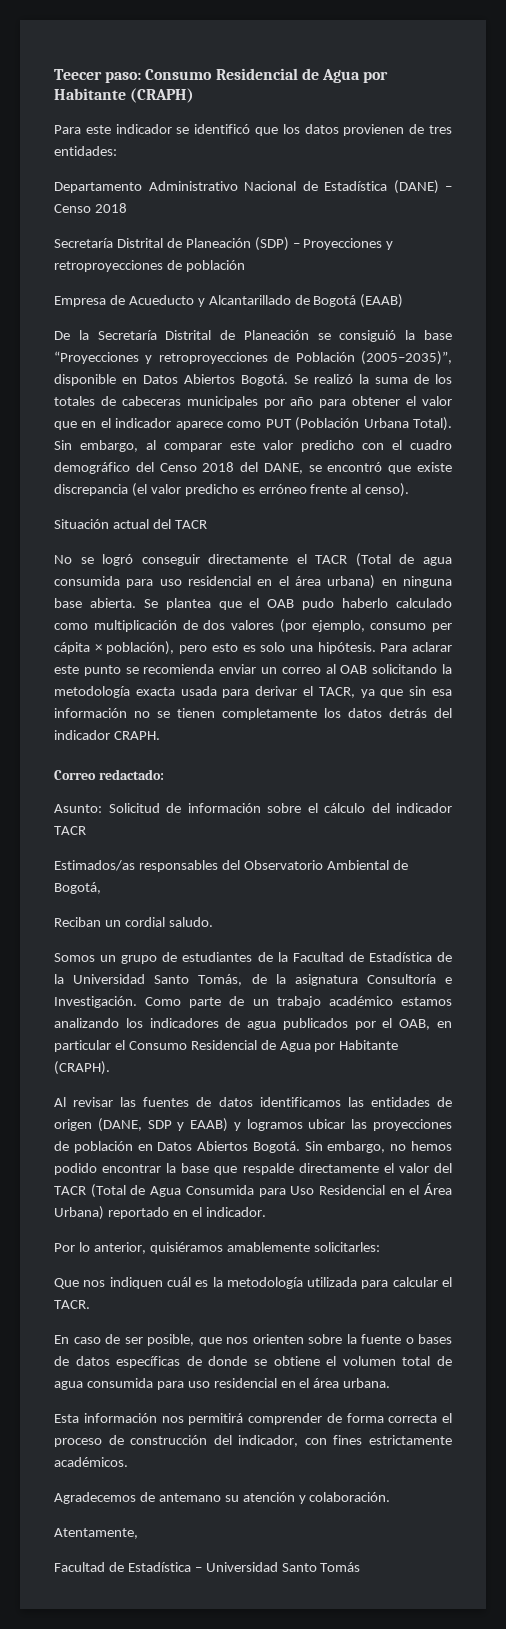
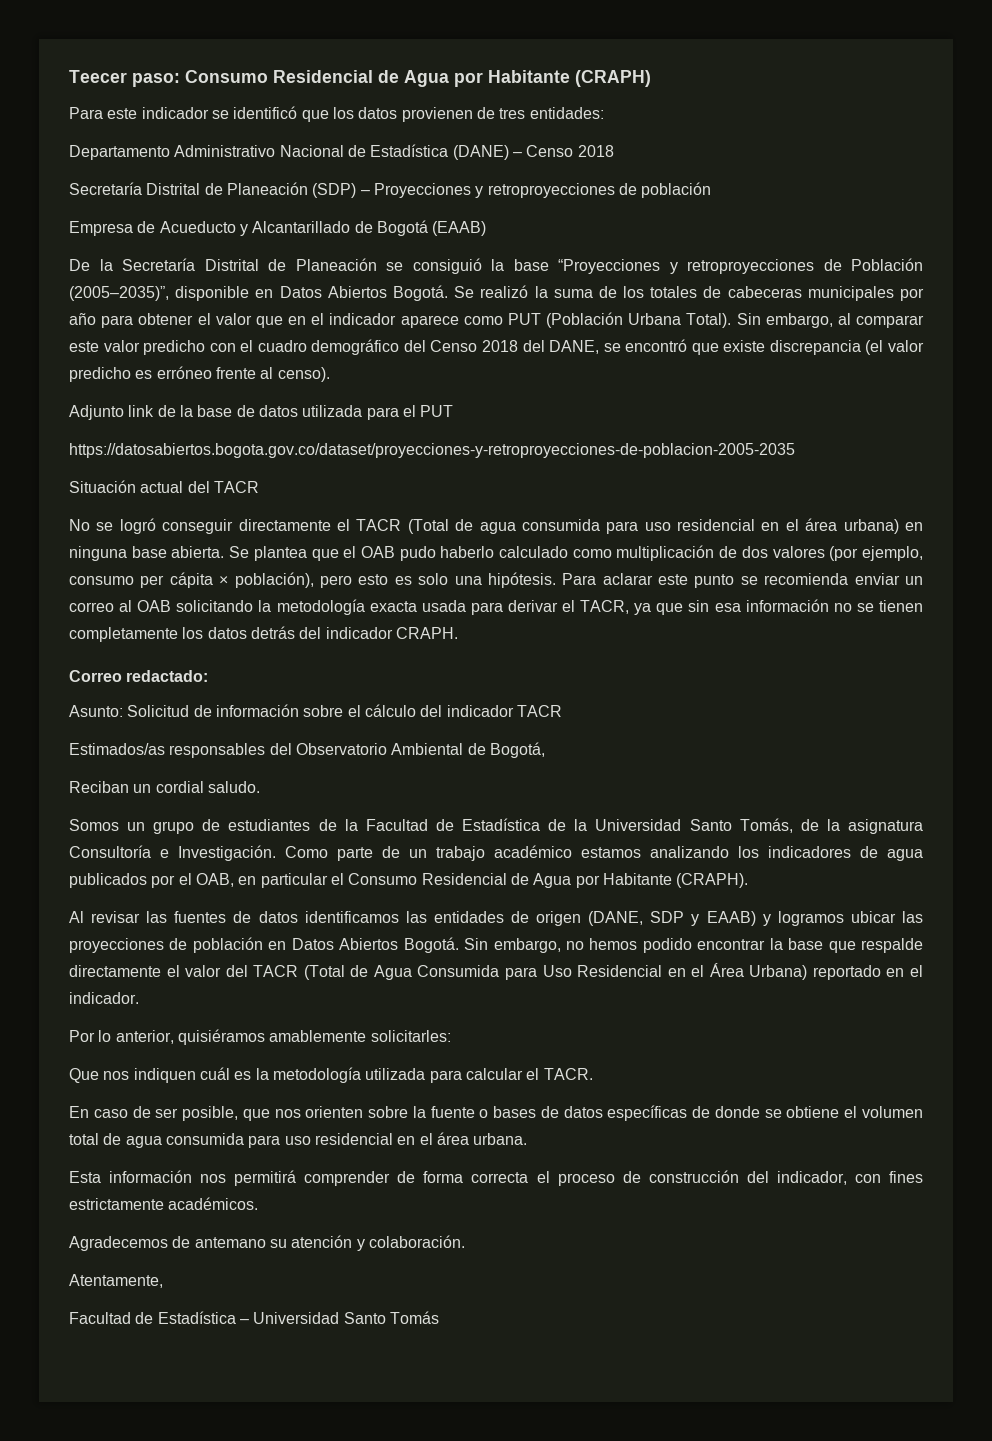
+ Adjunto link de la base de datos utilizada para el PUT
+ https://datosabiertos.bogota.gov.co/dataset/proyecciones-y-retroproyecciones-de-poblacion-2005-2035

